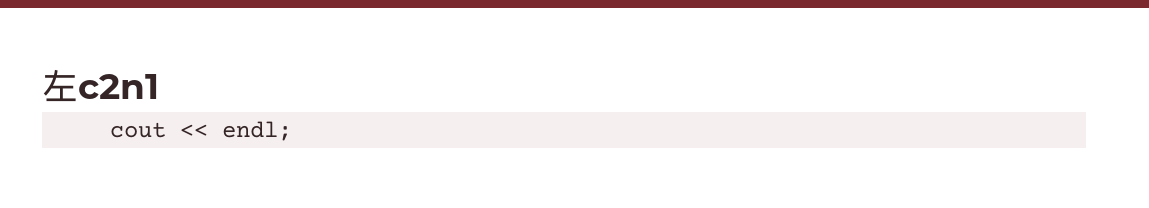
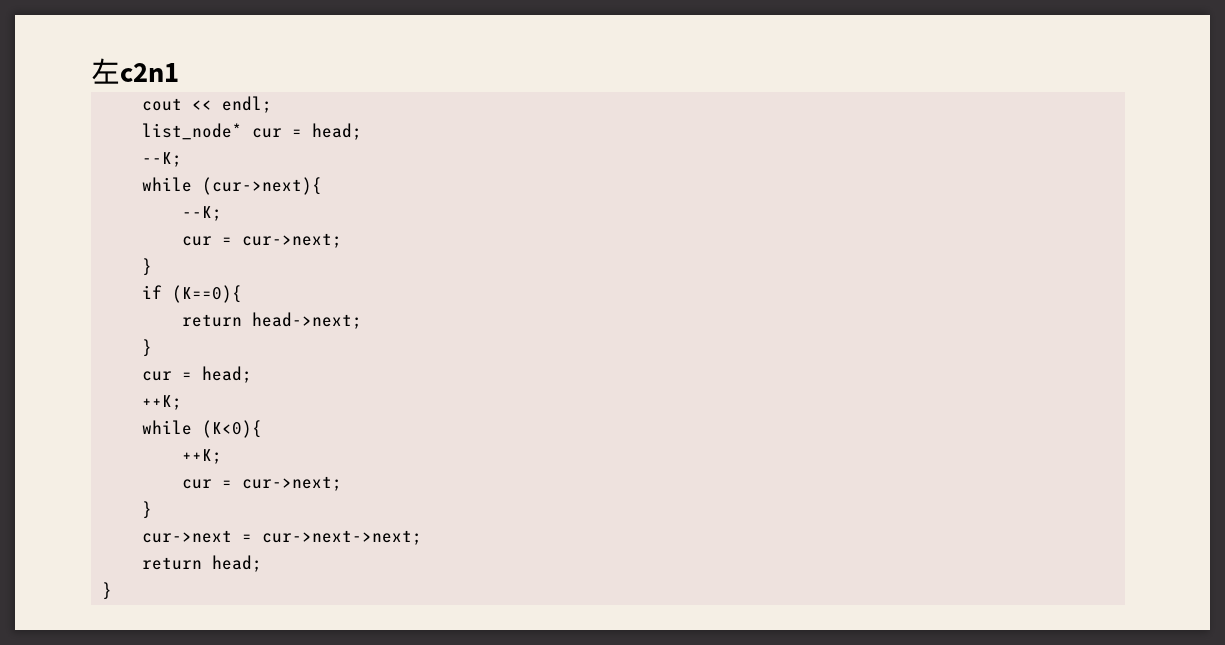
+ list_node* cur = head;
+ --K;
+ while (cur->next){
+ --K;
+ cur = cur->next;
+ }
+ if (K==0){
+ return head->next;
+ }
+ cur = head;
+ ++K;
+ while (K<0){
+ ++K;
+ cur = cur->next;
+ }
+ cur->next = cur->next->next;
+ return head;
+ }

